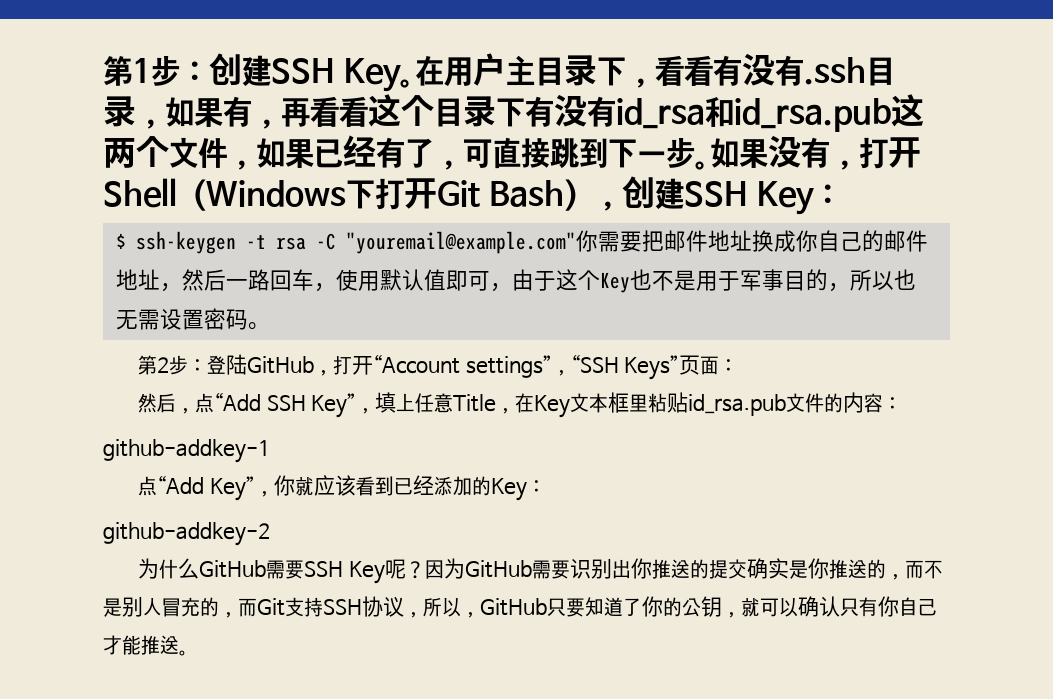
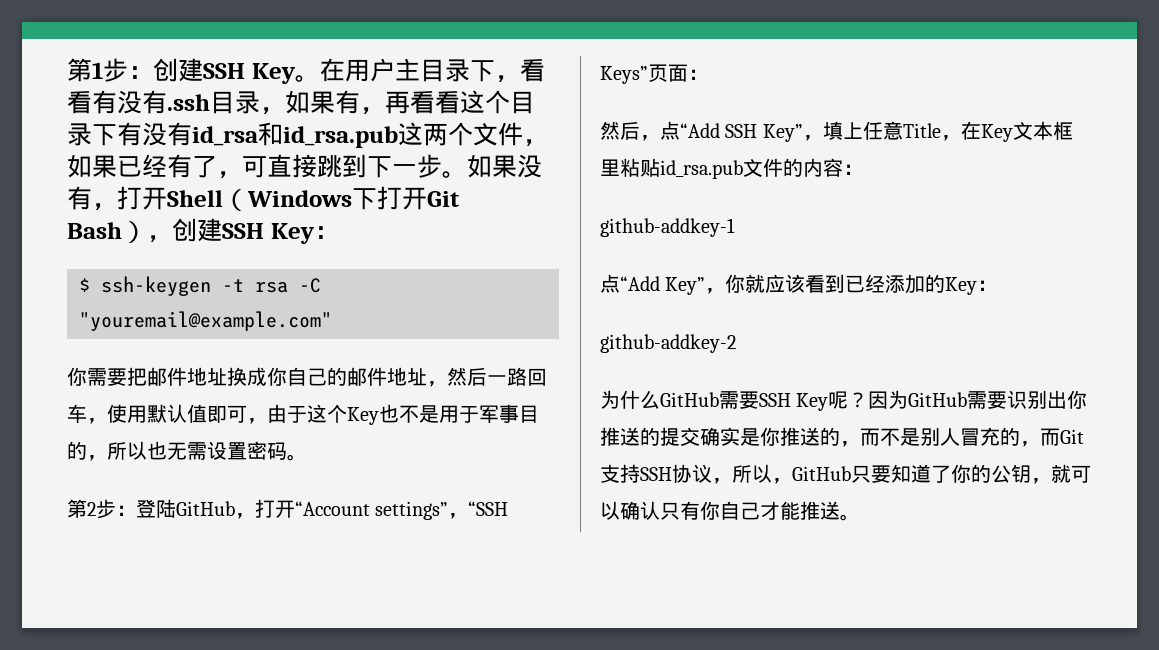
- $ ssh-keygen -t rsa -C "youremail@example.com"你需要把邮件地址换成你自己的邮件地址，然后一路回车，使用默认值即可，由于这个Key也不是用于军事目的，所以也无需设置密码。
+ $ ssh-keygen -t rsa -C "youremail@example.com"
+ 你需要把邮件地址换成你自己的邮件地址，然后一路回车，使用默认值即可，由于这个Key也不是用于军事目的，所以也无需设置密码。

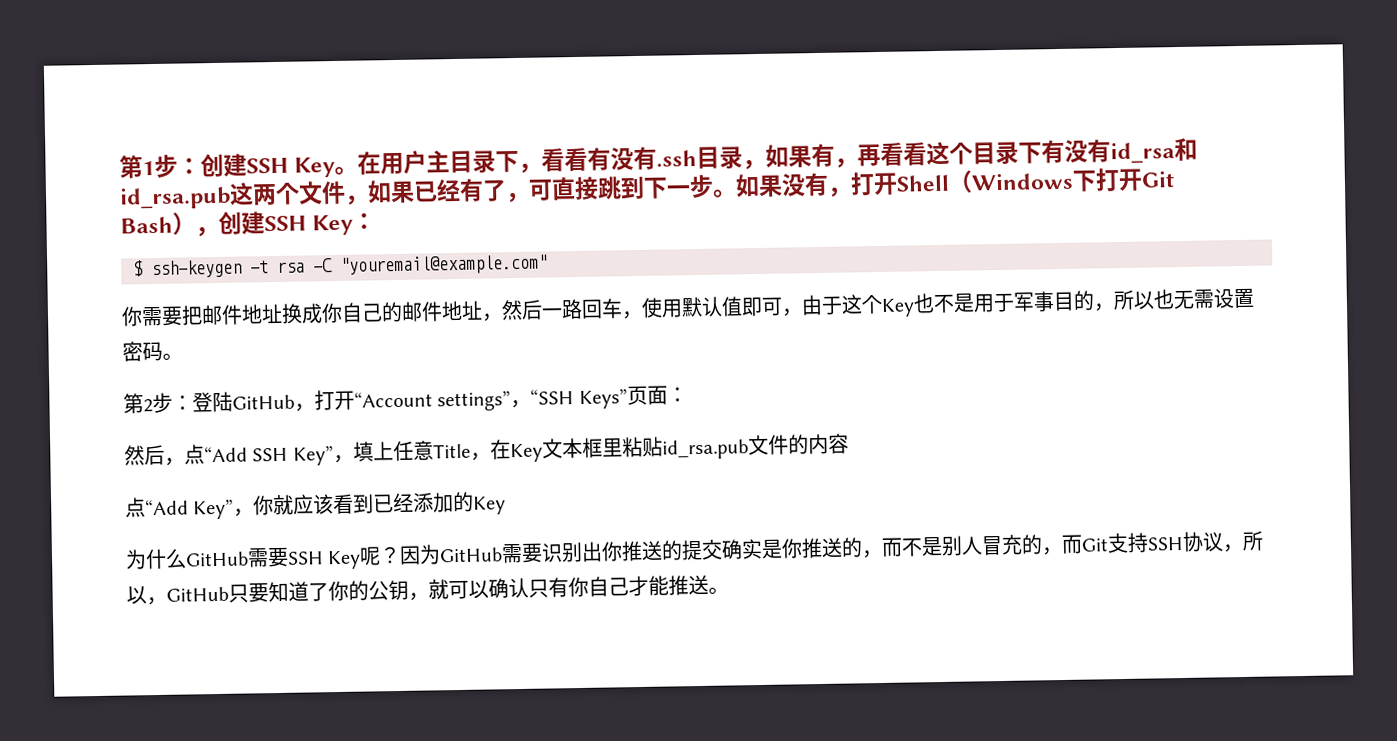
- 然后，点“Add SSH Key”，填上任意Title，在Key文本框里粘贴id_rsa.pub文件的内容：
- github-addkey-1
+ 然后，点“Add SSH Key”，填上任意Title，在Key文本框里粘贴id_rsa.pub文件的内容
- 点“Add Key”，你就应该看到已经添加的Key：
- github-addkey-2
+ 点“Add Key”，你就应该看到已经添加的Key

